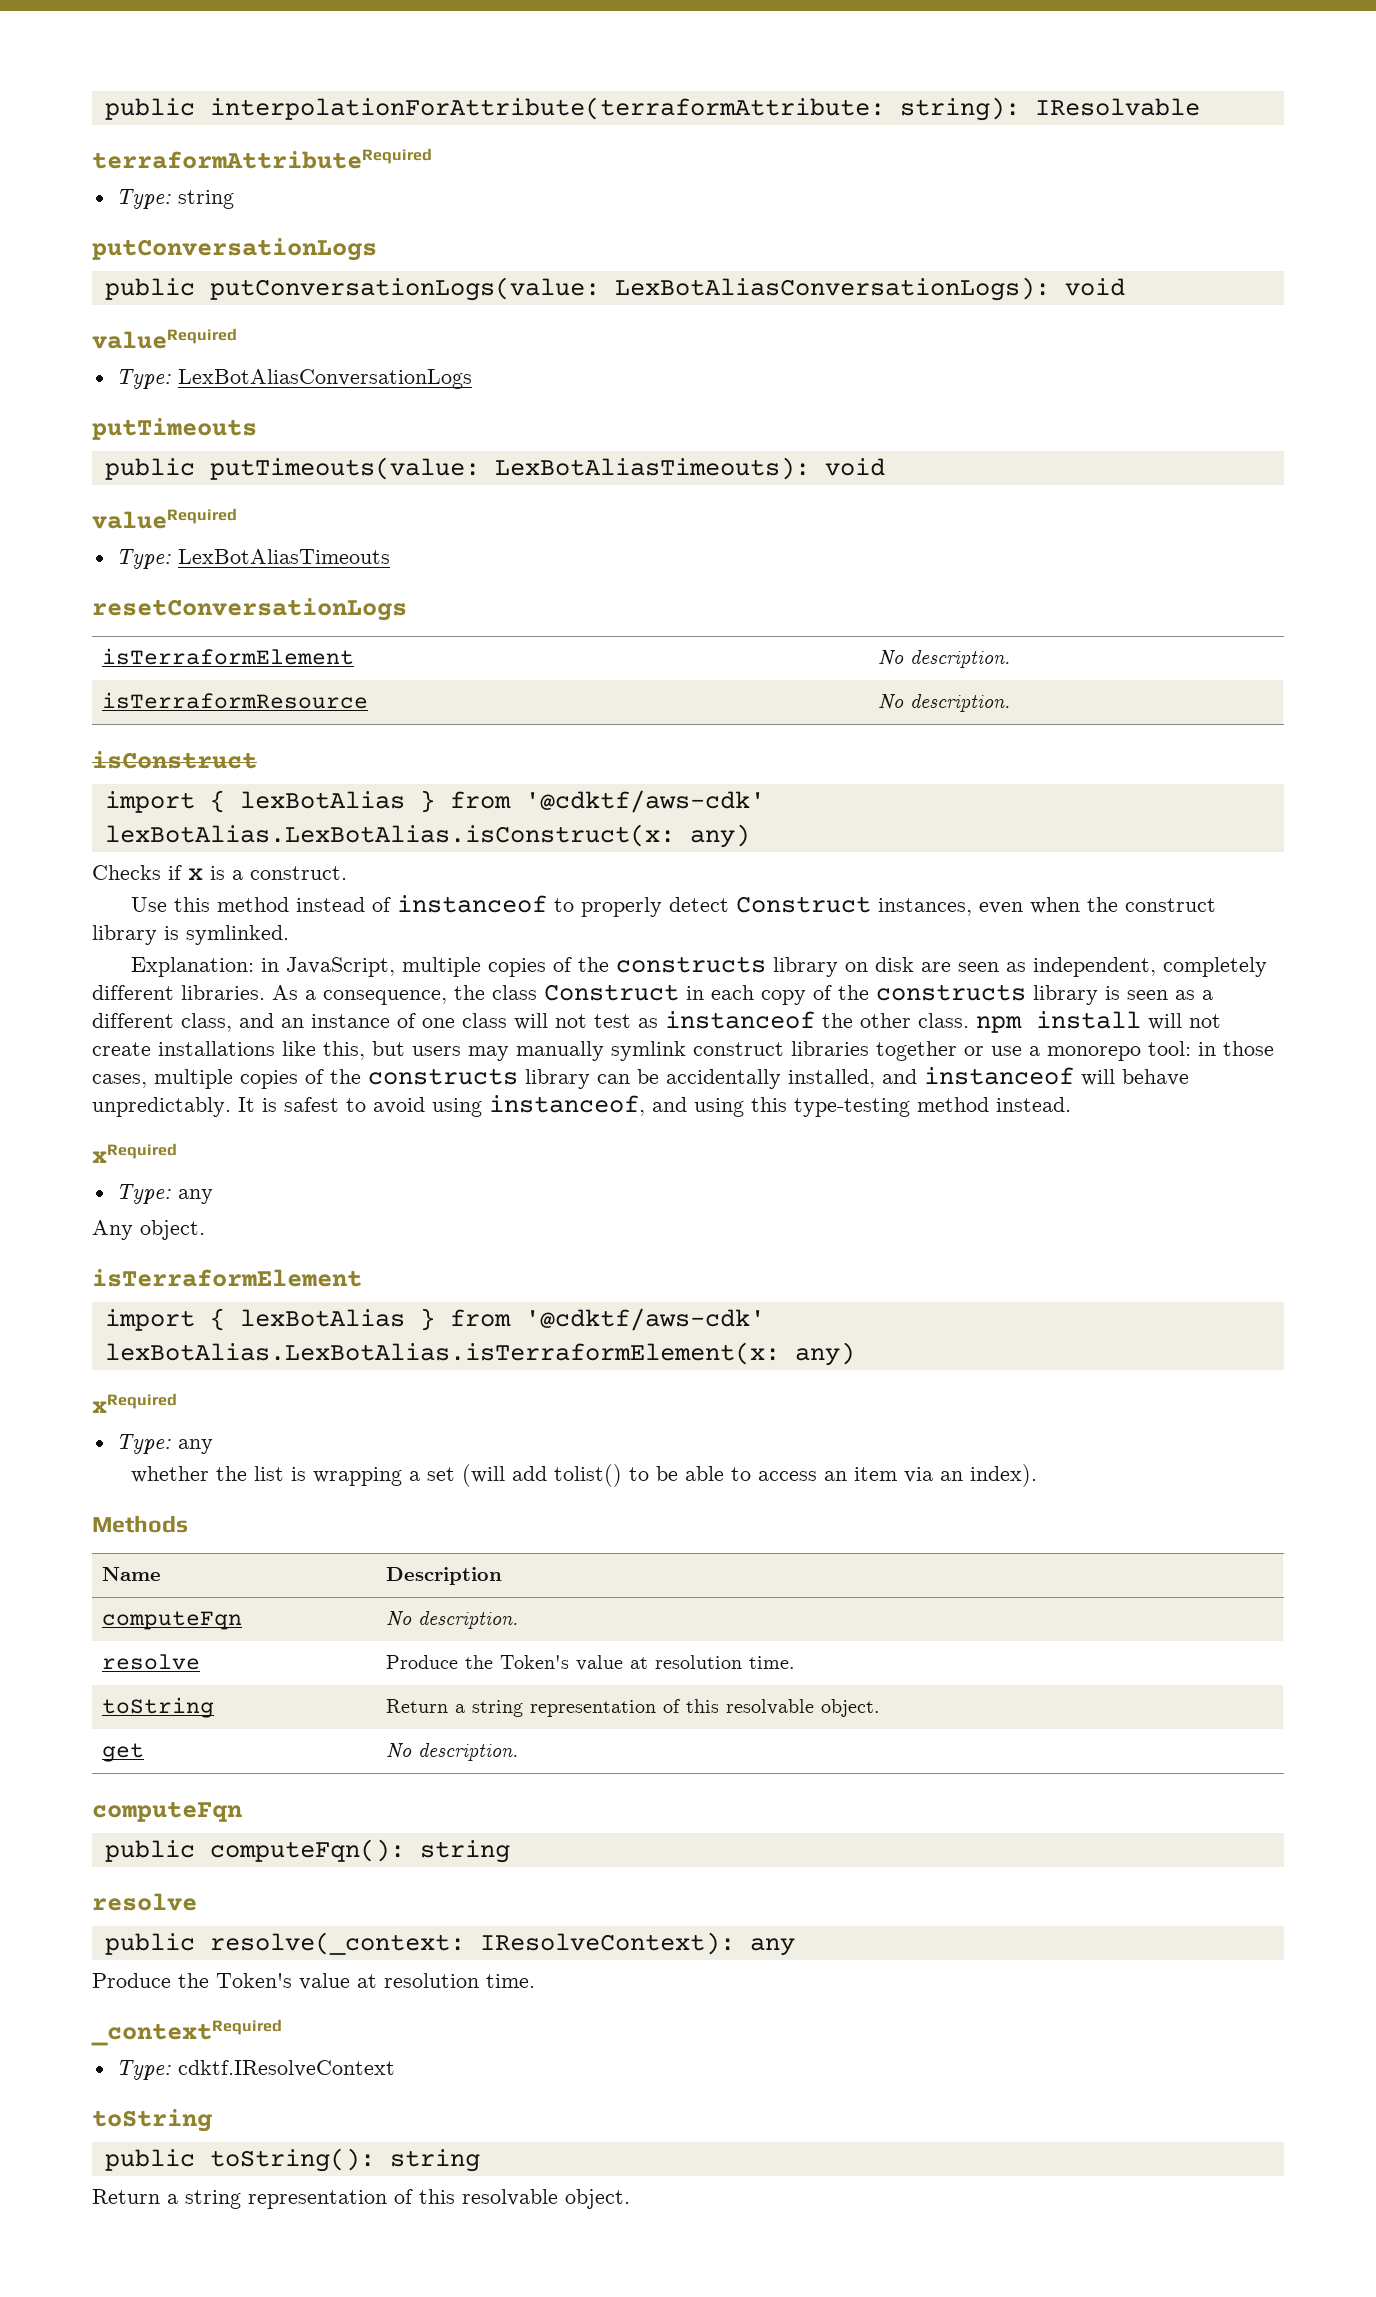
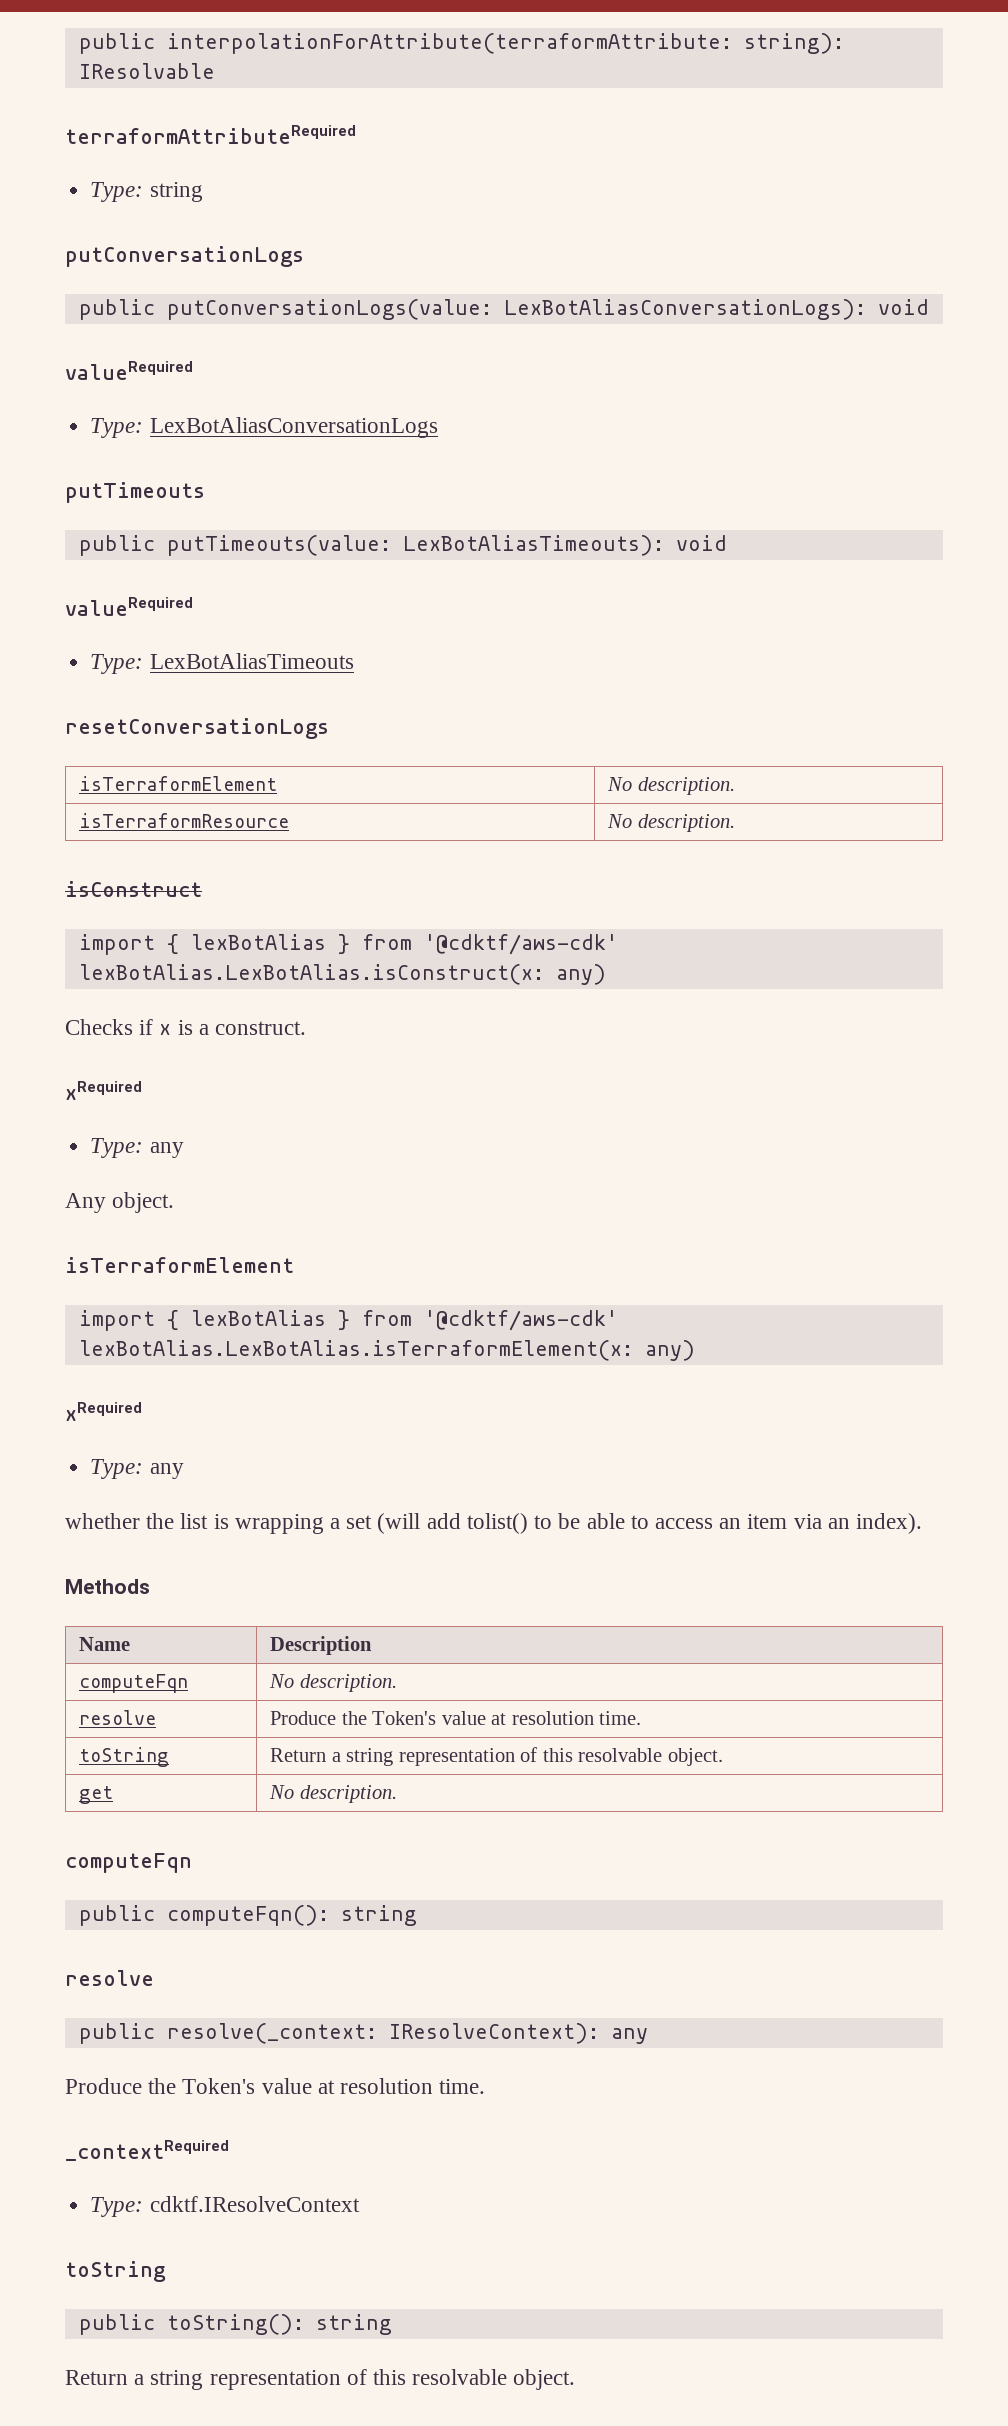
- Use this method instead of instanceof to properly detect Construct instances, even when the construct library is symlinked.
- Explanation: in JavaScript, multiple copies of the constructs library on disk are seen as independent, completely different libraries. As a consequence, the class Construct in each copy of the constructs library is seen as a different class, and an instance of one class will not test as instanceof the other class. npm install will not create installations like this, but users may manually symlink construct libraries together or use a monorepo tool: in those cases, multiple copies of the constructs library can be accidentally installed, and instanceof will behave unpredictably. It is safest to avoid using instanceof, and using this type-testing method instead.

